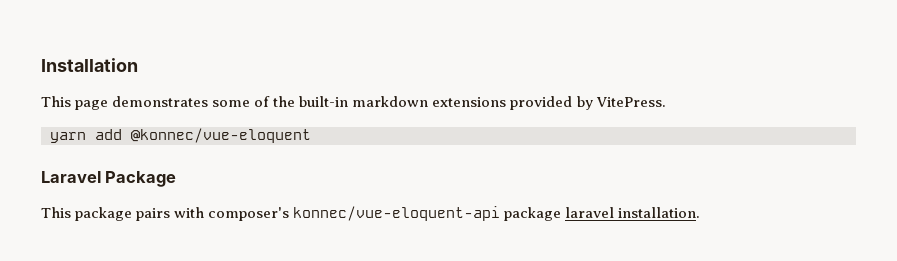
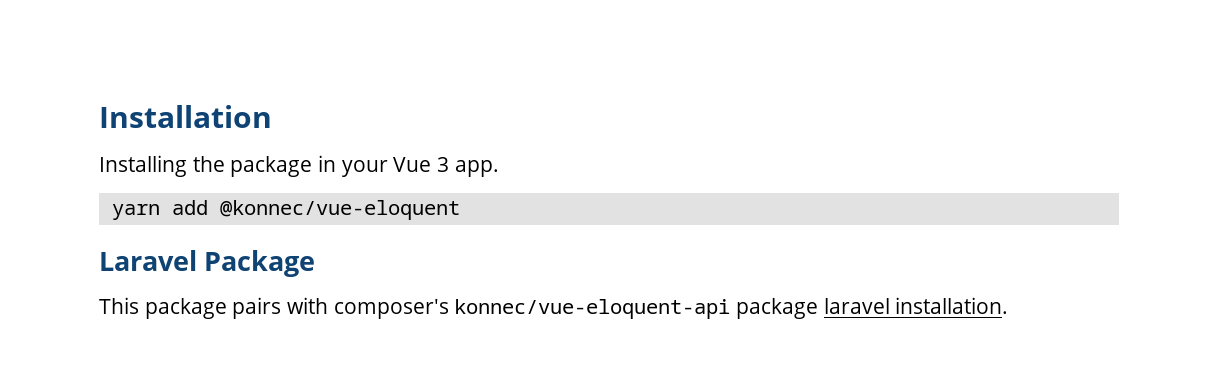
- This page demonstrates some of the built-in markdown extensions provided by VitePress.
+ Installing the package in your Vue 3 app.

